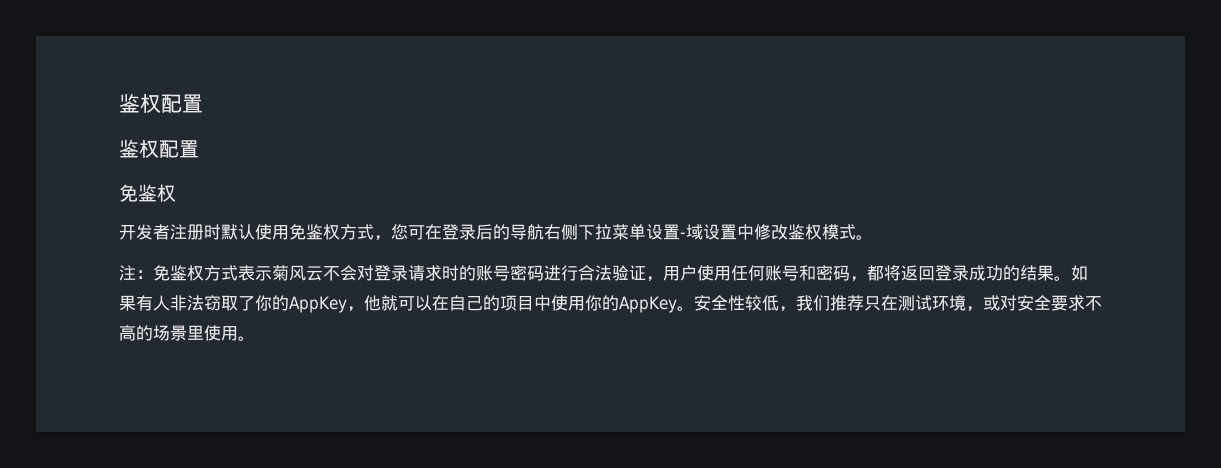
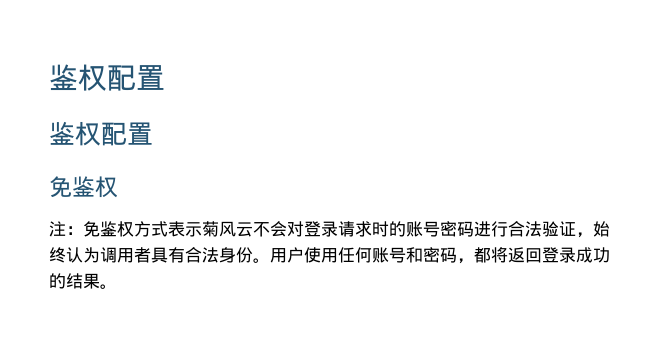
- 开发者注册时默认使用免鉴权方式，您可在登录后的导航右侧下拉菜单设置-域设置中修改鉴权模式。
- 注：免鉴权方式表示菊风云不会对登录请求时的账号密码进行合法验证，用户使用任何账号和密码，都将返回登录成功的结果。如果有人非法窃取了你的AppKey，他就可以在自己的项目中使用你的AppKey。安全性较低，我们推荐只在测试环境，或对安全要求不高的场景里使用。
+ 注：免鉴权方式表示菊风云不会对登录请求时的账号密码进行合法验证，始终认为调用者具有合法身份。用户使用任何账号和密码，都将返回登录成功的结果。

